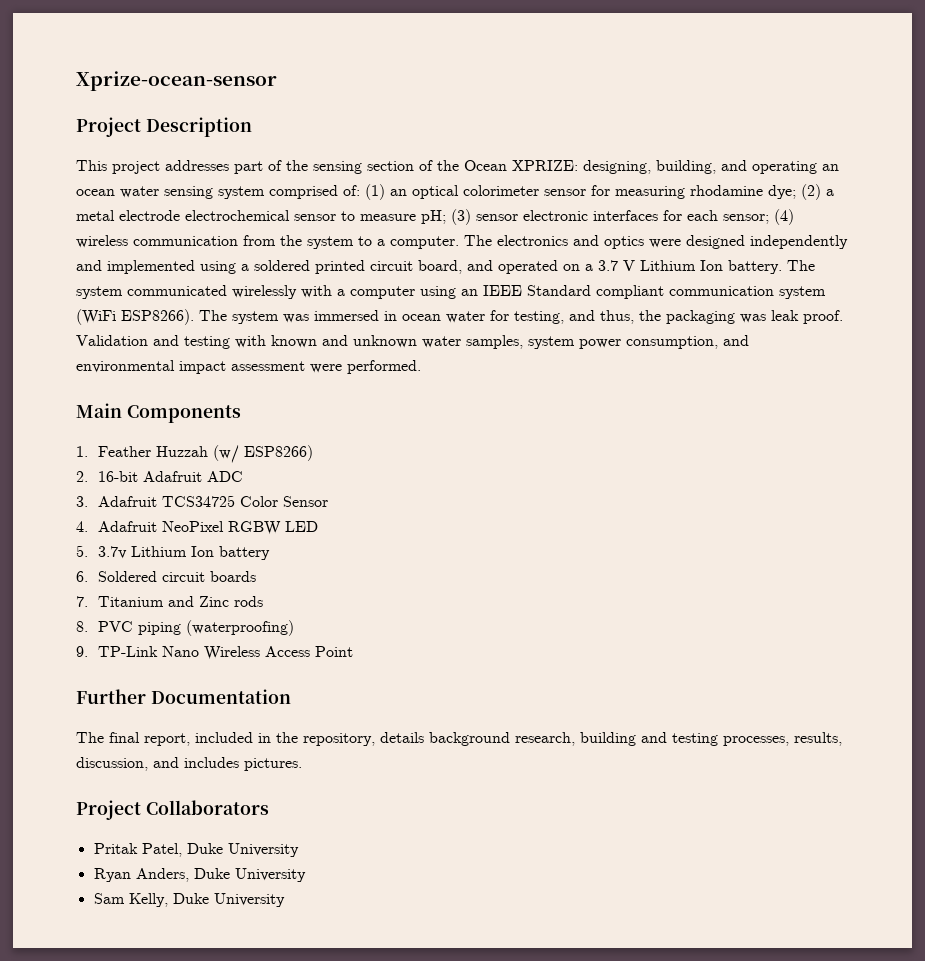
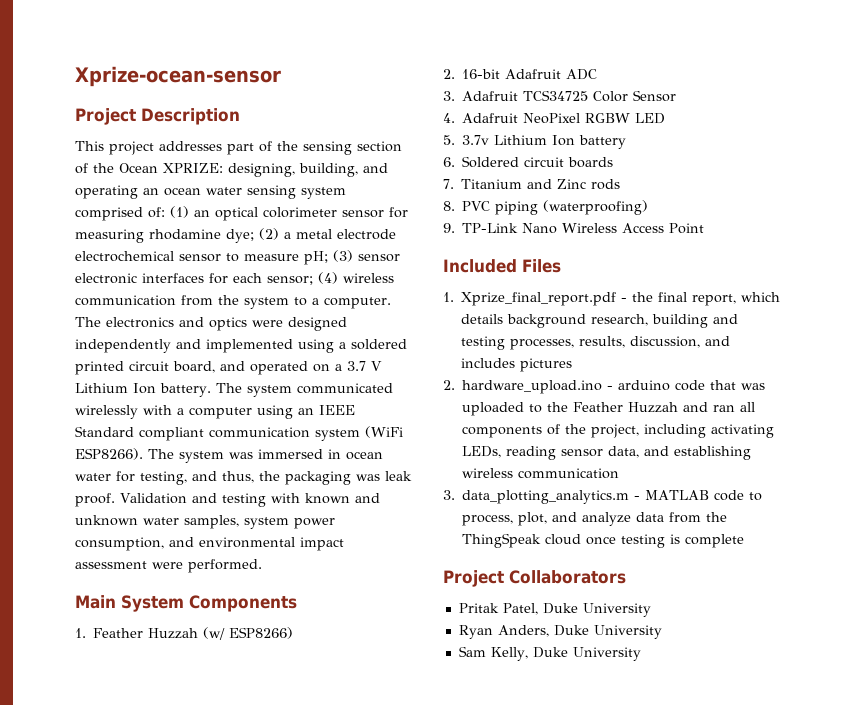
- Main Components
+ Main System Components
- Further Documentation
- The final report, included in the repository, details background research, building and testing processes, results, discussion, and includes pictures.
+ Included Files
+ 1. Xprize_final_report.pdf - the final report, which details background research, building and testing processes, results, discussion, and includes pictures
+ 2. hardware_upload.ino - arduino code that was uploaded to the Feather Huzzah and ran all components of the project, including activating LEDs, reading sensor data, and establishing wireless communication
+ 3. data_plotting_analytics.m - MATLAB code to process, plot, and analyze data from the ThingSpeak cloud once testing is complete

